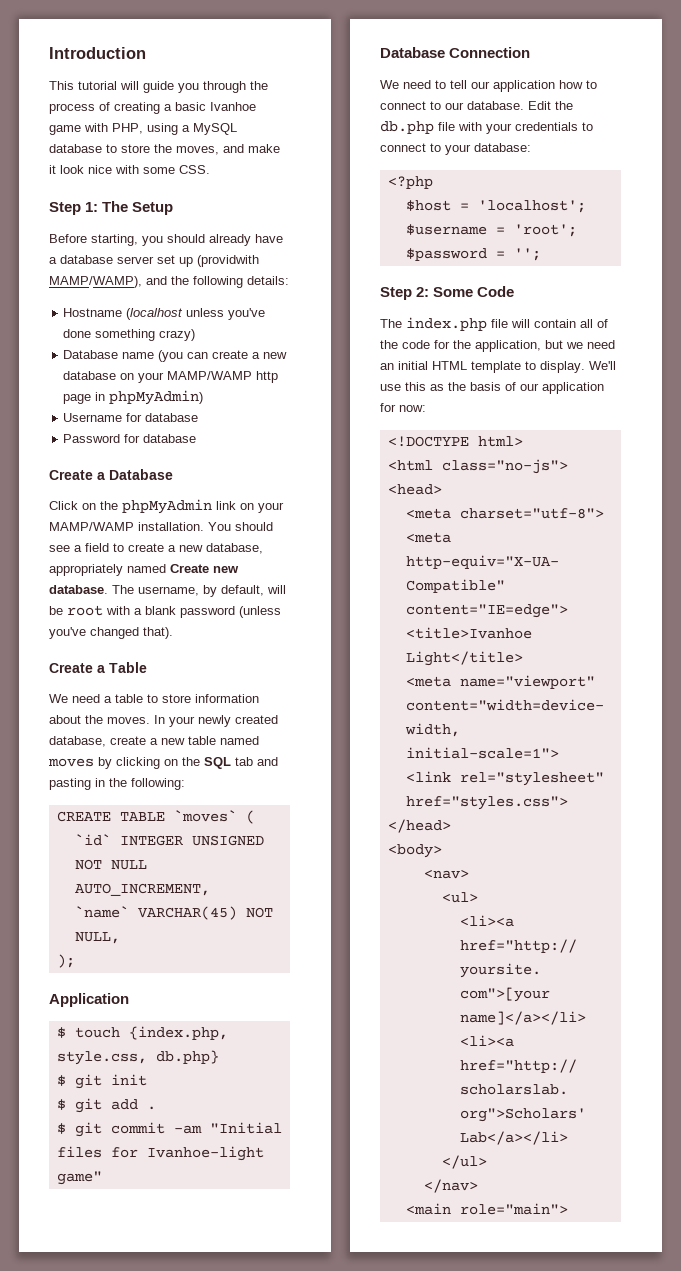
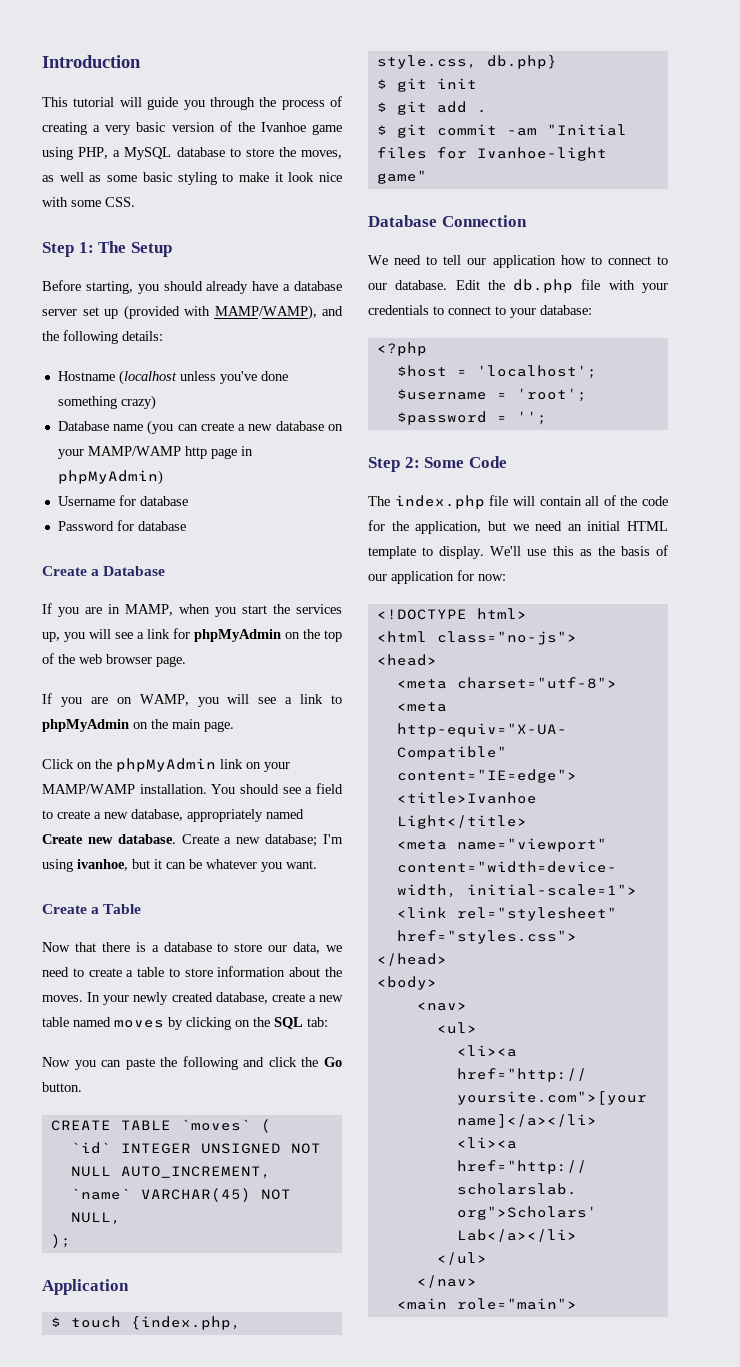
- This tutorial will guide you through the process of creating a basic Ivanhoe game with PHP, using a MySQL database to store the moves, and make it look nice with some CSS.
+ This tutorial will guide you through the process of creating a very basic version of the Ivanhoe game using PHP, a MySQL database to store the moves, as well as some basic styling to make it look nice with some CSS.
- Before starting, you should already have a database server set up (providwith MAMP/WAMP), and the following details:
+ Before starting, you should already have a database server set up (provided with MAMP/WAMP), and the following details:
+ If you are in MAMP, when you start the services up, you will see a link for phpMyAdmin on the top of the web browser page.
+ If you are on WAMP, you will see a link to phpMyAdmin on the main page.
- The username, by default, will be root with a blank password (unless you've changed that).
+ Create a new database; I'm using ivanhoe, but it can be whatever you want.
  Create a Table
- We need a table to store information about the moves.
+ Now that there is a database to store our data, we need to create a table to store information about the moves.
- In your newly created database, create a new table named moves by clicking on the SQL tab and pasting in the following:
+ In your newly created database, create a new table named moves by clicking on the SQL tab:
+ Now you can paste the following and click the Go button.

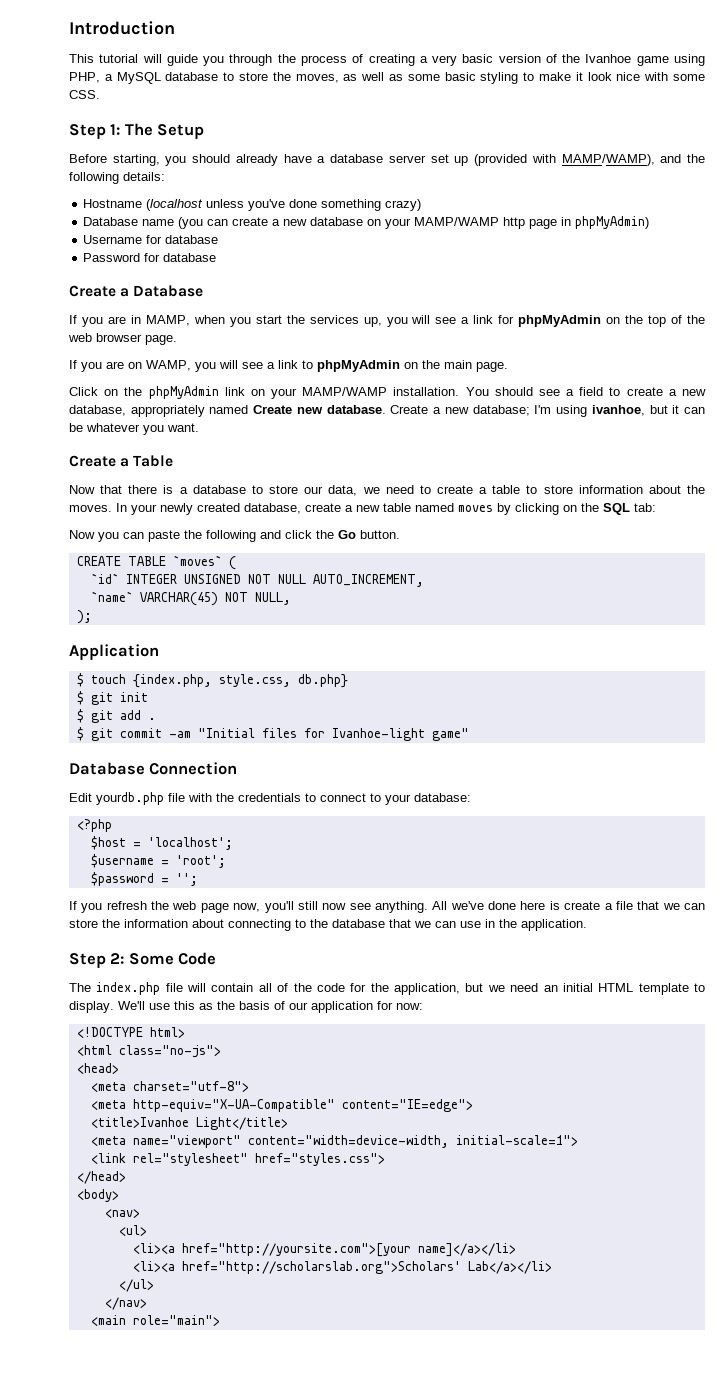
- We need to tell our application how to connect to our database. Edit the db.php file with your credentials to connect to your database:
+ Edit yourdb.php file with the credentials to connect to your database:
+ If you refresh the web page now, you'll still now see anything. All we've done here is create a file that we can store the information about connecting to the database that we can use in the application.

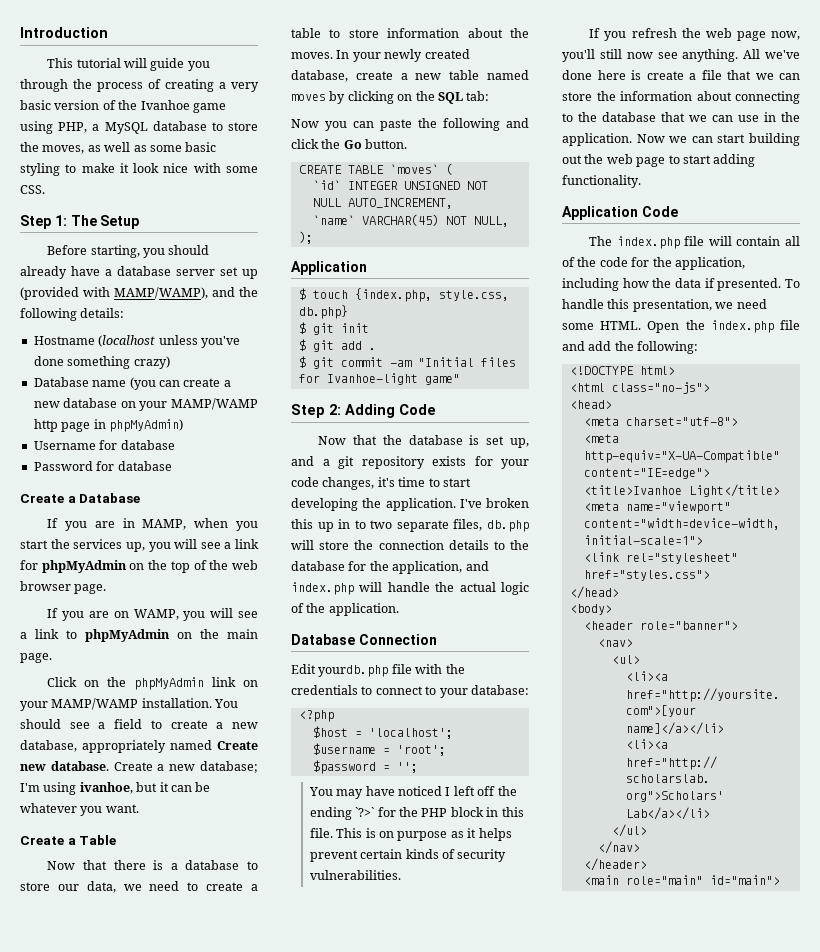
+ Step 2: Adding Code
+ Now that the database is set up, and a git repository exists for your code changes, it's time to start developing the application. I've broken this up in to two separate files, db.php will store the connection details to the database for the application, and index.php will handle the actual logic of the application.
+ You may have noticed I left off the ending `?>` for the PHP block in this file. This is on purpose as it helps prevent certain kinds of security vulnerabilities.
- All we've done here is create a file that we can store the information about connecting to the database that we can use in the application.
- Step 2: Some Code
+ All we've done here is create a file that we can store the information about connecting to the database that we can use in the application. Now we can start building out the web page to start adding functionality.
+ Application Code
- The index.php file will contain all of the code for the application, but we need an initial HTML template to display. We'll use this as the basis of our application for now:
+ The index.php file will contain all of the code for the application, including how the data if presented. To handle this presentation, we need some HTML. Open the index.php file and add the following:
+ <header role="banner">
+ </header>
- <main role="main">
+ <main role="main" id="main">

